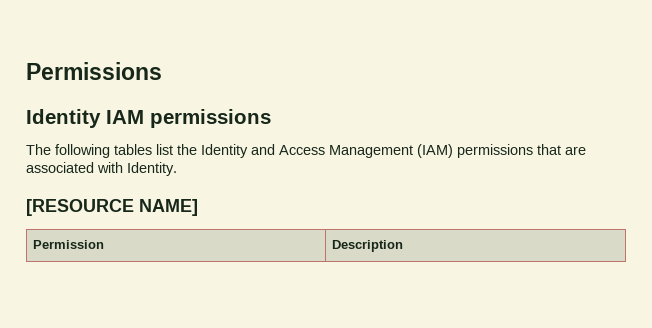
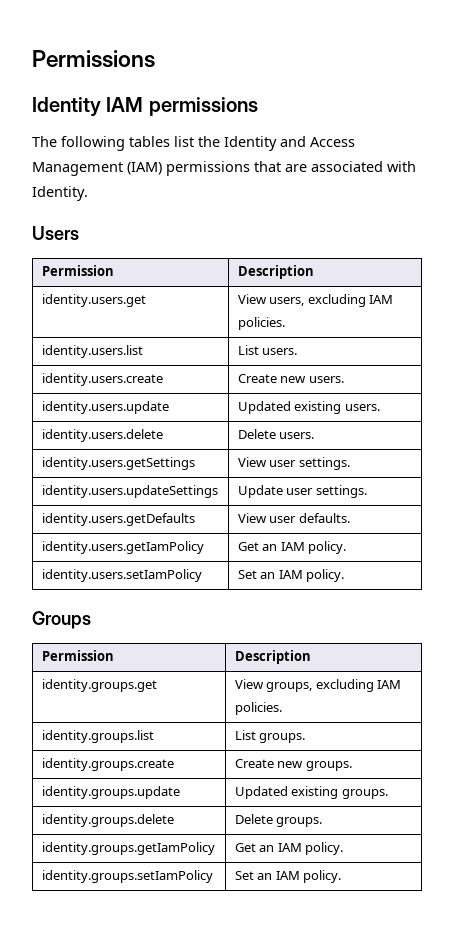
- [RESOURCE NAME]
+ Users
  Permission | Description
+ identity.users.get | View users, excluding IAM policies.
+ identity.users.list | List users.
+ identity.users.create | Create new users.
+ identity.users.update | Updated existing users.
+ identity.users.delete | Delete users.
+ identity.users.getSettings | View user settings.
+ identity.users.updateSettings | Update user settings.
+ identity.users.getDefaults | View user defaults.
+ identity.users.getIamPolicy | Get an IAM policy.
+ identity.users.setIamPolicy | Set an IAM policy.
+ Groups
+ Permission | Description
+ identity.groups.get | View groups, excluding IAM policies.
+ identity.groups.list | List groups.
+ identity.groups.create | Create new groups.
+ identity.groups.update | Updated existing groups.
+ identity.groups.delete | Delete groups.
+ identity.groups.getIamPolicy | Get an IAM policy.
+ identity.groups.setIamPolicy | Set an IAM policy.

